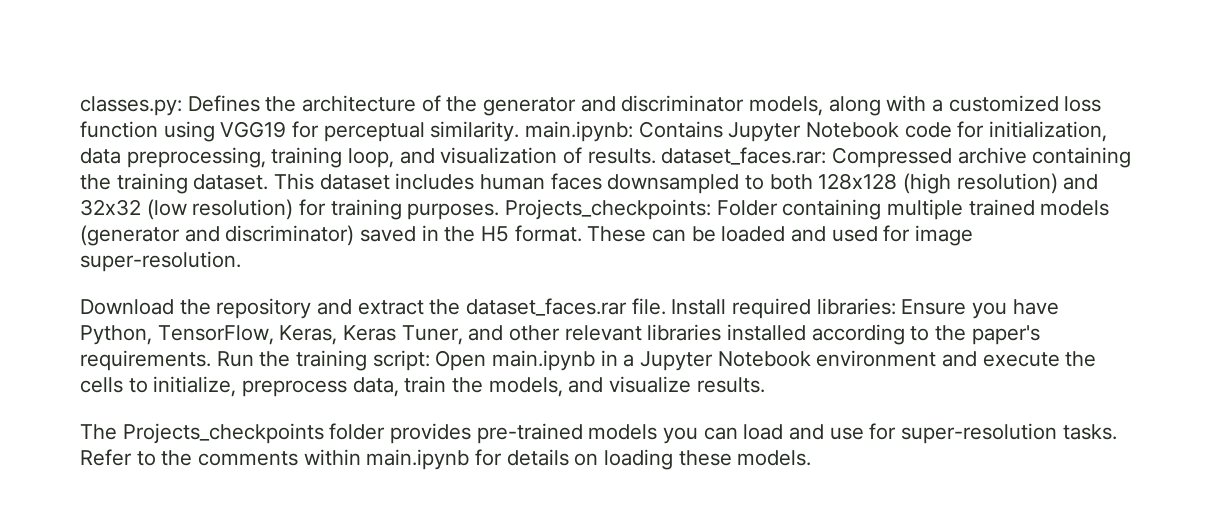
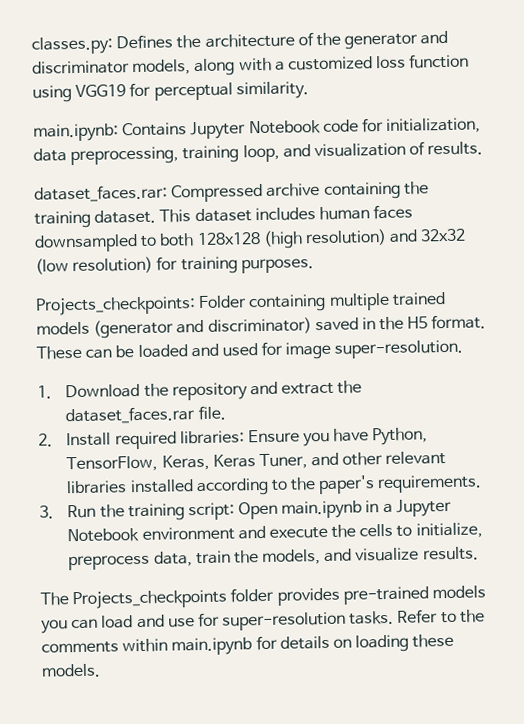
- classes.py: Defines the architecture of the generator and discriminator models, along with a customized loss function using VGG19 for perceptual similarity. main.ipynb: Contains Jupyter Notebook code for initialization, data preprocessing, training loop, and visualization of results. dataset_faces.rar: Compressed archive containing the training dataset.
+ classes.py: Defines the architecture of the generator and discriminator models, along with a customized loss function using VGG19 for perceptual similarity.
+ main.ipynb: Contains Jupyter Notebook code for initialization, data preprocessing, training loop, and visualization of results.
+ dataset_faces.rar: Compressed archive containing the training dataset.
- This dataset includes human faces downsampled to both 128x128 (high resolution) and 32x32 (low resolution) for training purposes. Projects_checkpoints: Folder containing multiple trained models (generator and discriminator) saved in the H5 format.
+ This dataset includes human faces downsampled to both 128x128 (high resolution) and 32x32 (low resolution) for training purposes.
+ Projects_checkpoints: Folder containing multiple trained models (generator and discriminator) saved in the H5 format.
- Download the repository and extract the dataset_faces.rar file. Install required libraries: Ensure you have Python, TensorFlow, Keras, Keras Tuner, and other relevant libraries installed according to the paper's requirements. Run the training script: Open main.ipynb in a Jupyter Notebook environment and execute the cells to initialize, preprocess data, train the models, and visualize results.
+ 1. Download the repository and extract the dataset_faces.rar file.
+ 2. Install required libraries: Ensure you have Python, TensorFlow, Keras, Keras Tuner, and other relevant libraries installed according to the paper's requirements.
+ 3. Run the training script: Open main.ipynb in a Jupyter Notebook environment and execute the cells to initialize, preprocess data, train the models, and visualize results.

